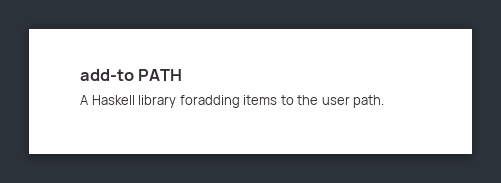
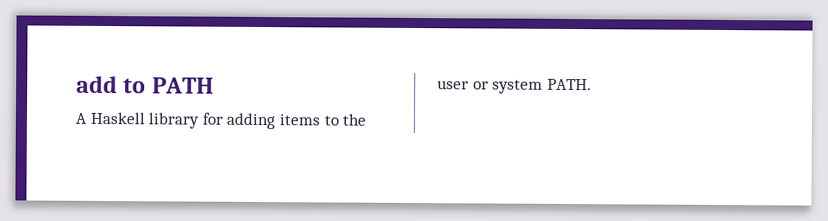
- add-to PATH
+ add to PATH
- A Haskell library foradding items to the user path.
+ A Haskell library for adding items to the user or system PATH.

